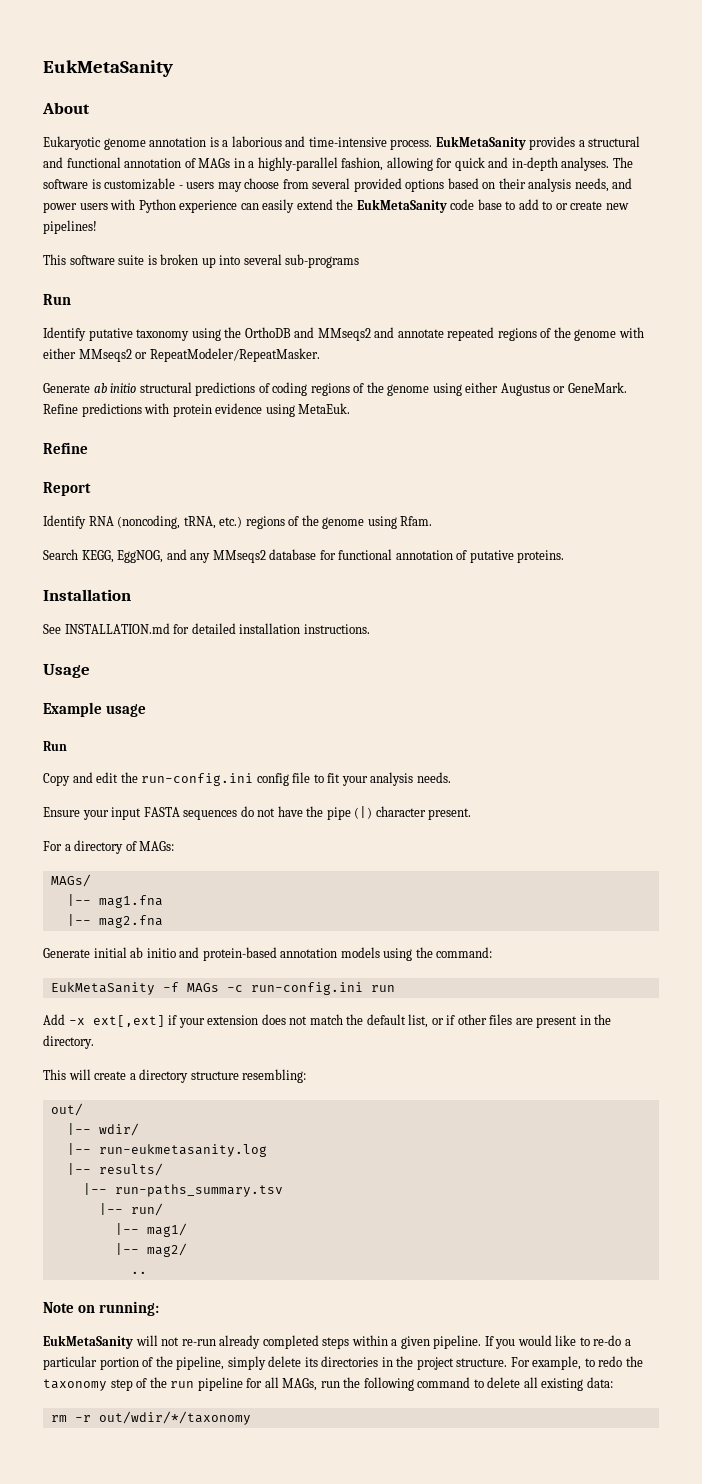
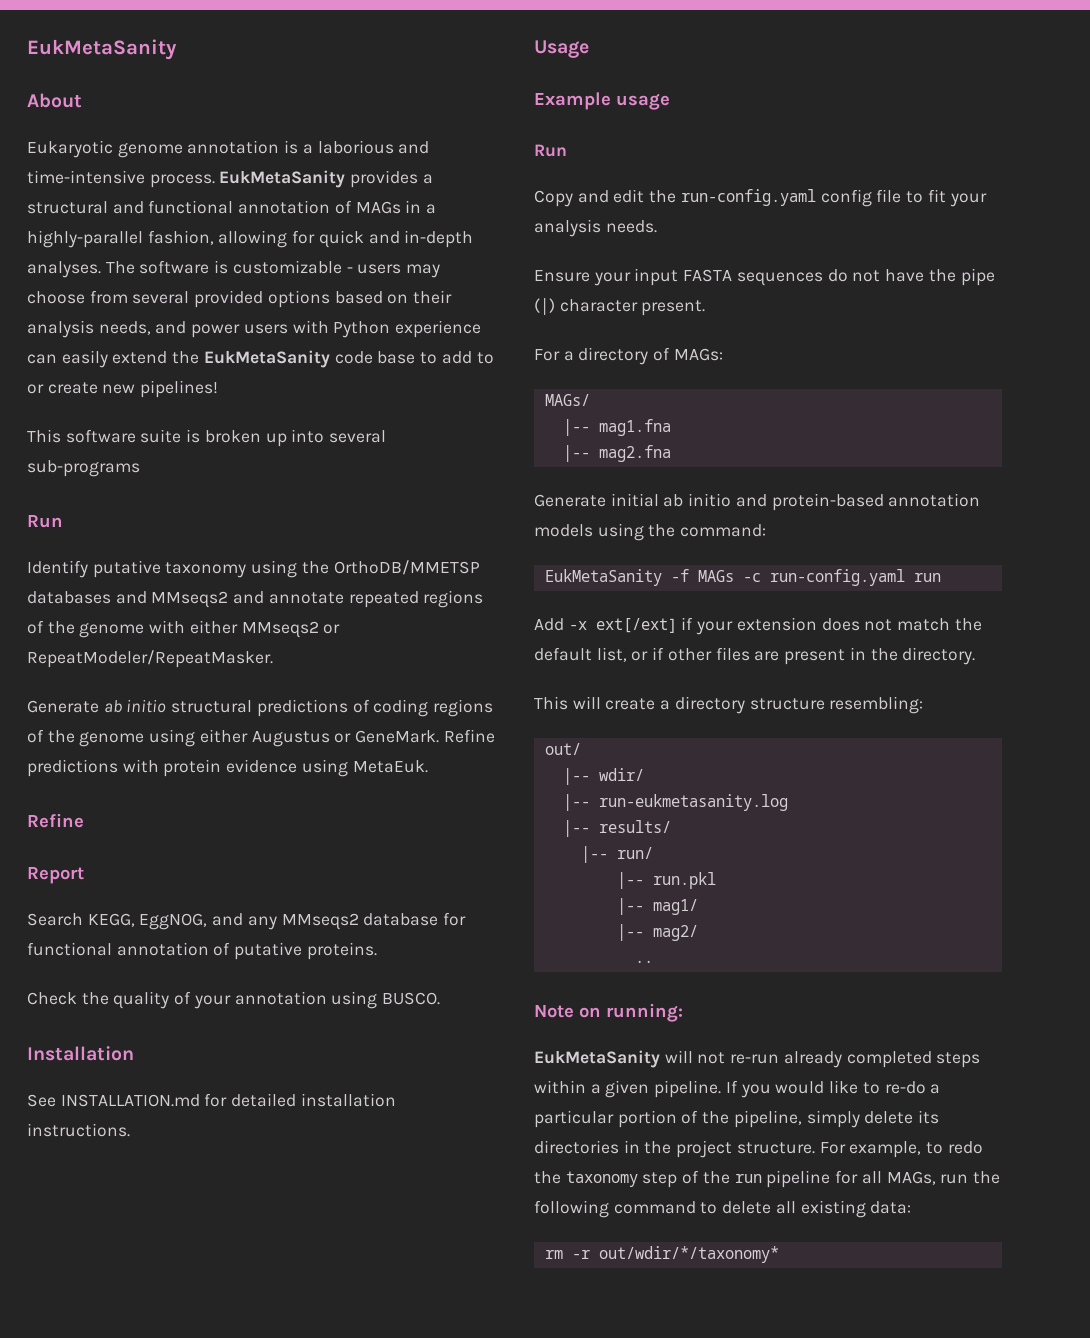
- Identify putative taxonomy using the OrthoDB and MMseqs2 and annotate repeated regions of the genome with either MMseqs2 or RepeatModeler/RepeatMasker.
+ Identify putative taxonomy using the OrthoDB/MMETSP databases and MMseqs2 and annotate repeated regions of the genome with either MMseqs2 or RepeatModeler/RepeatMasker.
- Identify RNA (noncoding, tRNA, etc.) regions of the genome using Rfam.
+ Check the quality of your annotation using BUSCO.
- Copy and edit the run-config.ini config file to fit your analysis needs.
+ Copy and edit the run-config.yaml config file to fit your analysis needs.
- EukMetaSanity -f MAGs -c run-config.ini run
+ EukMetaSanity -f MAGs -c run-config.yaml run
- Add -x ext[,ext] if your extension does not match the default list, or if other files are present in the directory.
+ Add -x ext[/ext] if your extension does not match the default list, or if other files are present in the directory.
- |-- run-paths_summary.tsv
  |-- run/
+ |-- run.pkl
- rm -r out/wdir/*/taxonomy
+ rm -r out/wdir/*/taxonomy*

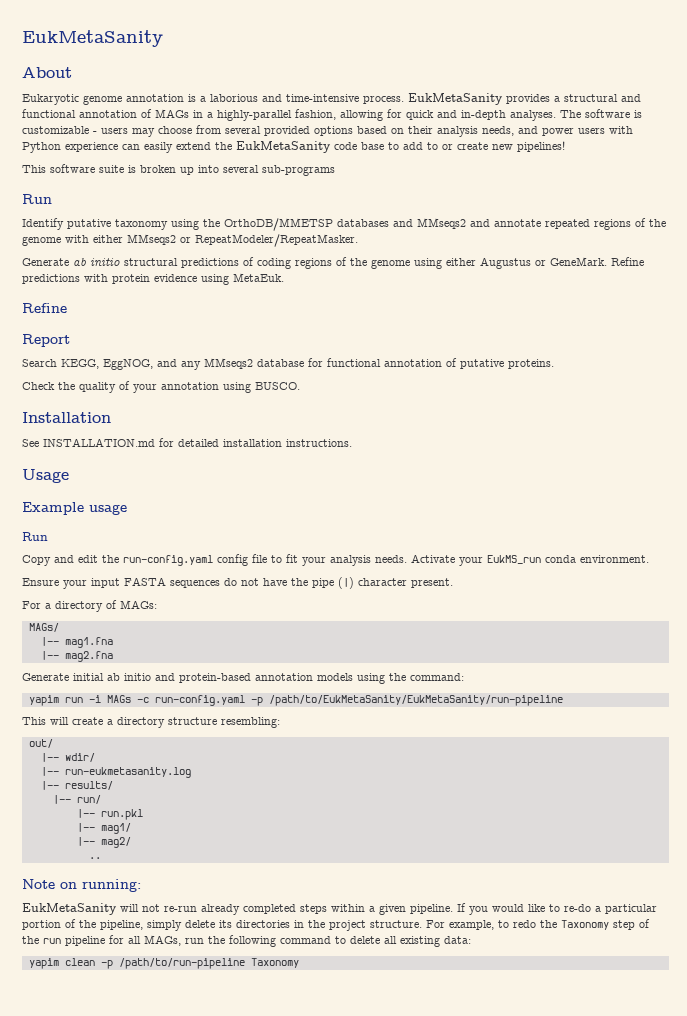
+ Activate your EukMS_run conda environment.
- EukMetaSanity -f MAGs -c run-config.yaml run
- Add -x ext[/ext] if your extension does not match the default list, or if other files are present in the directory.
+ yapim run -i MAGs -c run-config.yaml -p /path/to/EukMetaSanity/EukMetaSanity/run-pipeline
- For example, to redo the taxonomy step of the run pipeline for all MAGs, run the following command to delete all existing data:
+ For example, to redo the Taxonomy step of the run pipeline for all MAGs, run the following command to delete all existing data:
- rm -r out/wdir/*/taxonomy*
+ yapim clean -p /path/to/run-pipeline Taxonomy

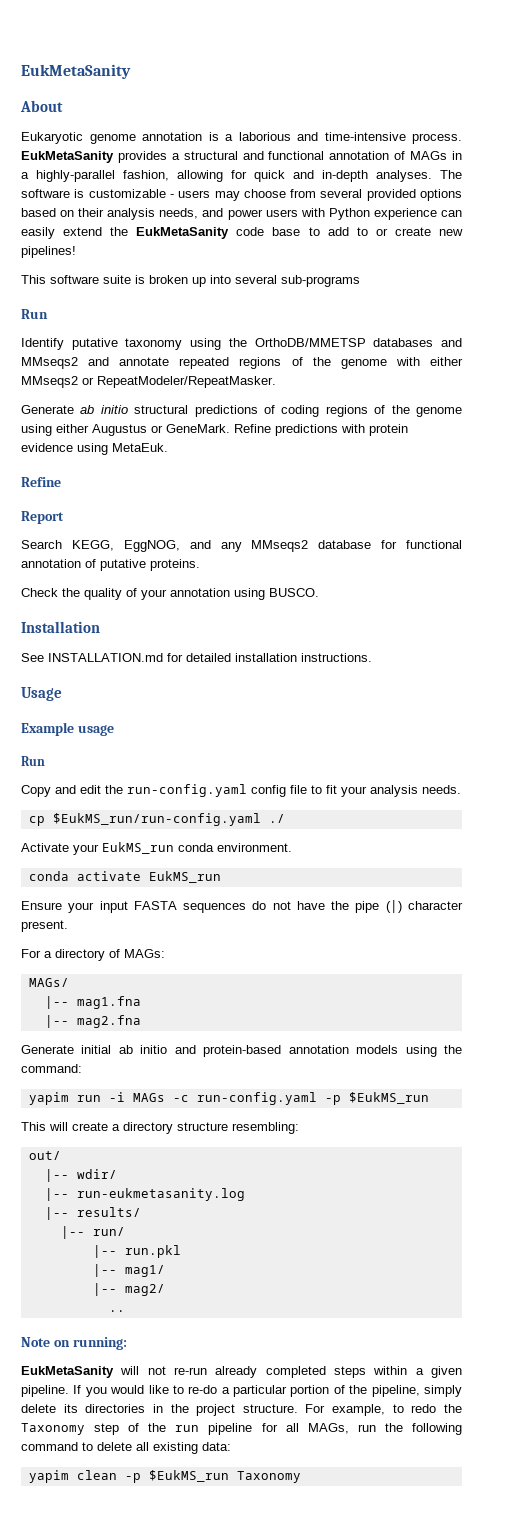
- Copy and edit the run-config.yaml config file to fit your analysis needs. Activate your EukMS_run conda environment.
+ Copy and edit the run-config.yaml config file to fit your analysis needs.
+ cp $EukMS_run/run-config.yaml ./
+ Activate your EukMS_run conda environment.
+ conda activate EukMS_run
- yapim run -i MAGs -c run-config.yaml -p /path/to/EukMetaSanity/EukMetaSanity/run-pipeline
+ yapim run -i MAGs -c run-config.yaml -p $EukMS_run
- yapim clean -p /path/to/run-pipeline Taxonomy
+ yapim clean -p $EukMS_run Taxonomy

